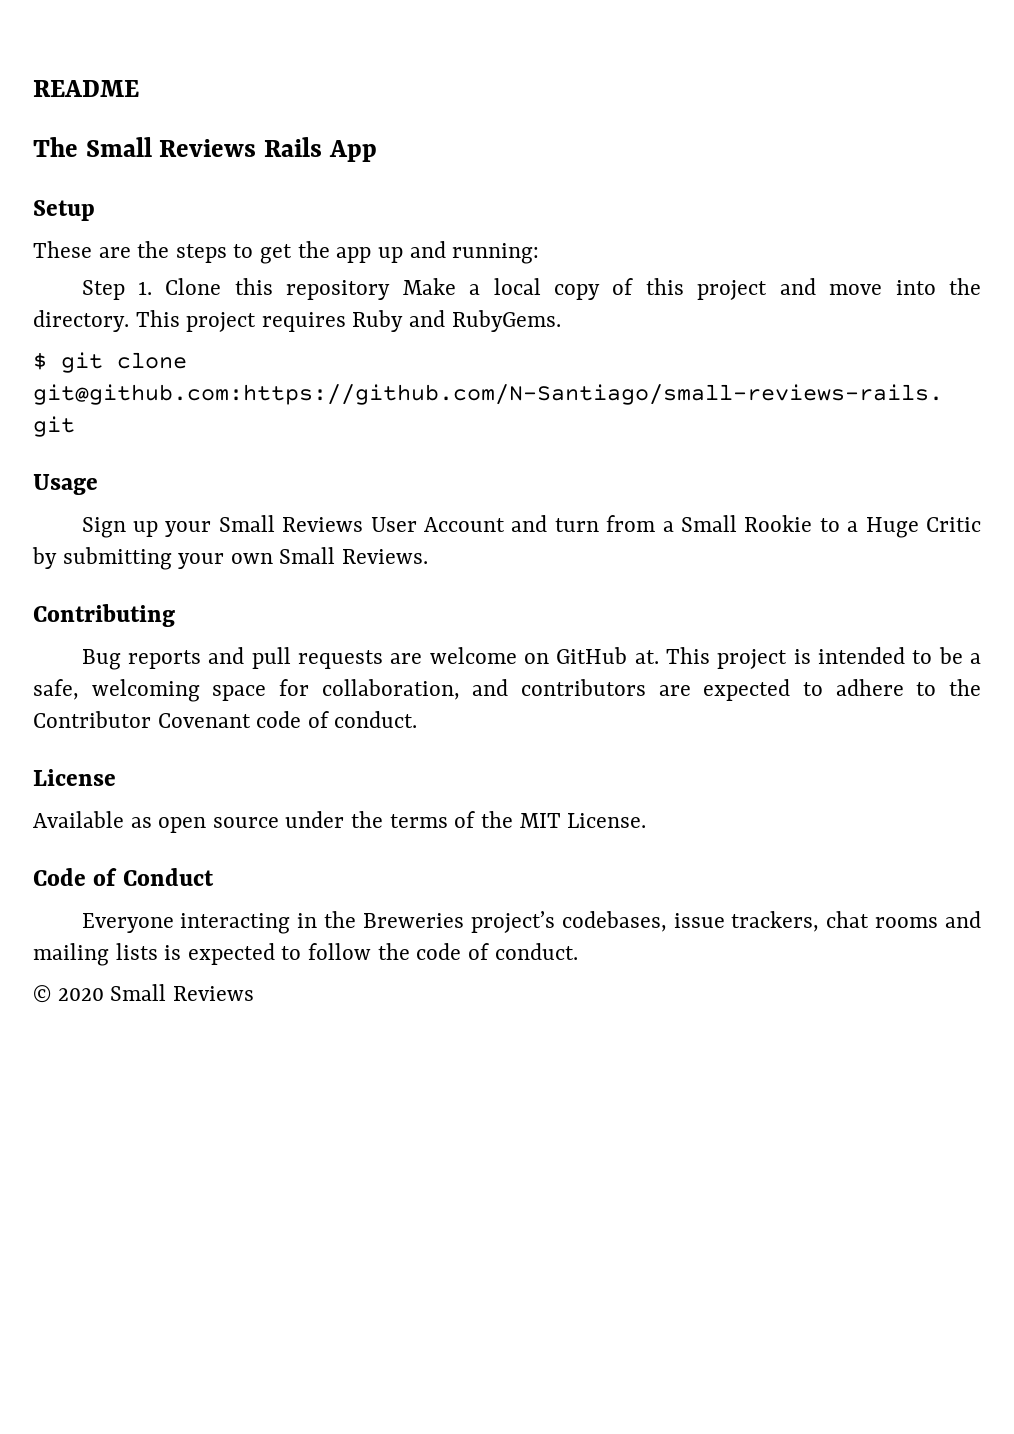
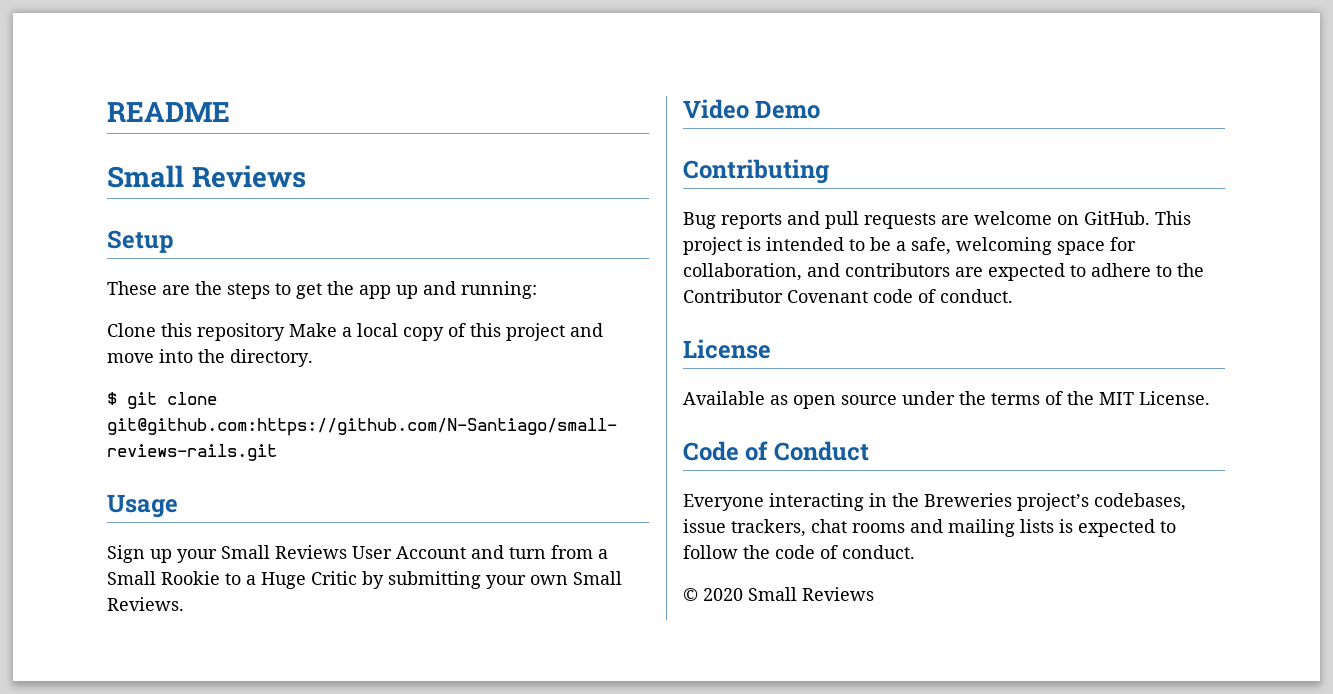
  README
- The Small Reviews Rails App
+ Small Reviews
- Step 1. Clone this repository Make a local copy of this project and move into the directory. This project requires Ruby and RubyGems.
+ Clone this repository Make a local copy of this project and move into the directory.
+ Video Demo
- Bug reports and pull requests are welcome on GitHub at.
+ Bug reports and pull requests are welcome on GitHub.

